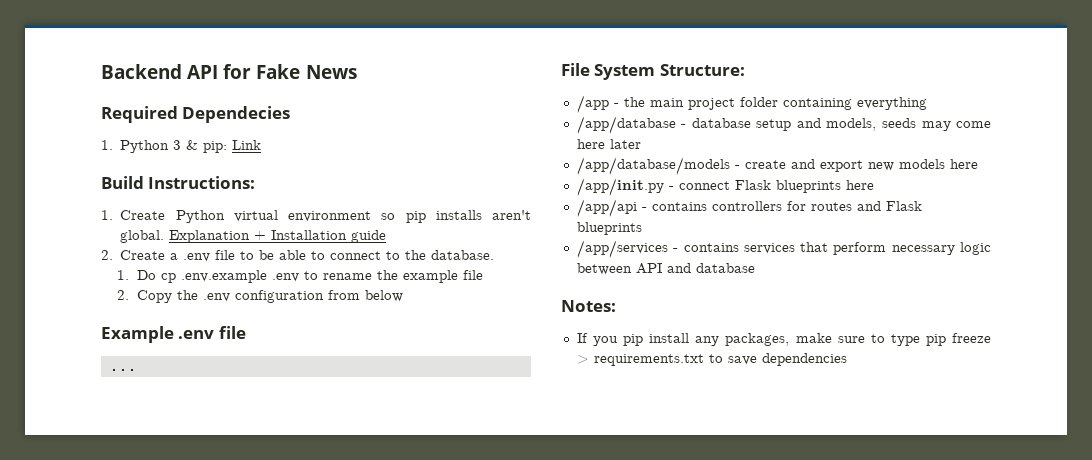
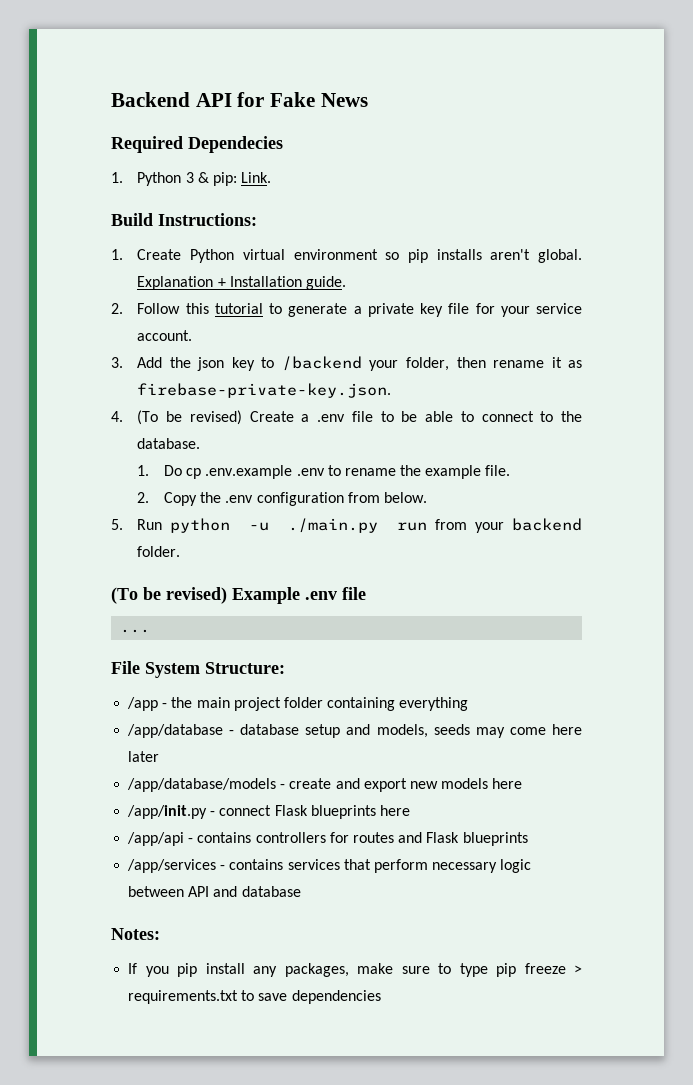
- 1. Python 3 & pip: Link
+ 1. Python 3 & pip: Link.
- Explanation + Installation guide
- 2. Create a .env file to be able to connect to the database.
+ Explanation + Installation guide.
+ 2. Follow this tutorial to generate a private key file for your service account.
+ 3. Add the json key to /backend your folder, then rename it as firebase-private-key.json.
+ 4. (To be revised) Create a .env file to be able to connect to the database.
- 1. Do cp .env.example .env to rename the example file
+ 1. Do cp .env.example .env to rename the example file.
- 2. Copy the .env configuration from below
- Example .env file
+ 2. Copy the .env configuration from below.
+ 5. Run python -u ./main.py run from your backend folder.
+ (To be revised) Example .env file

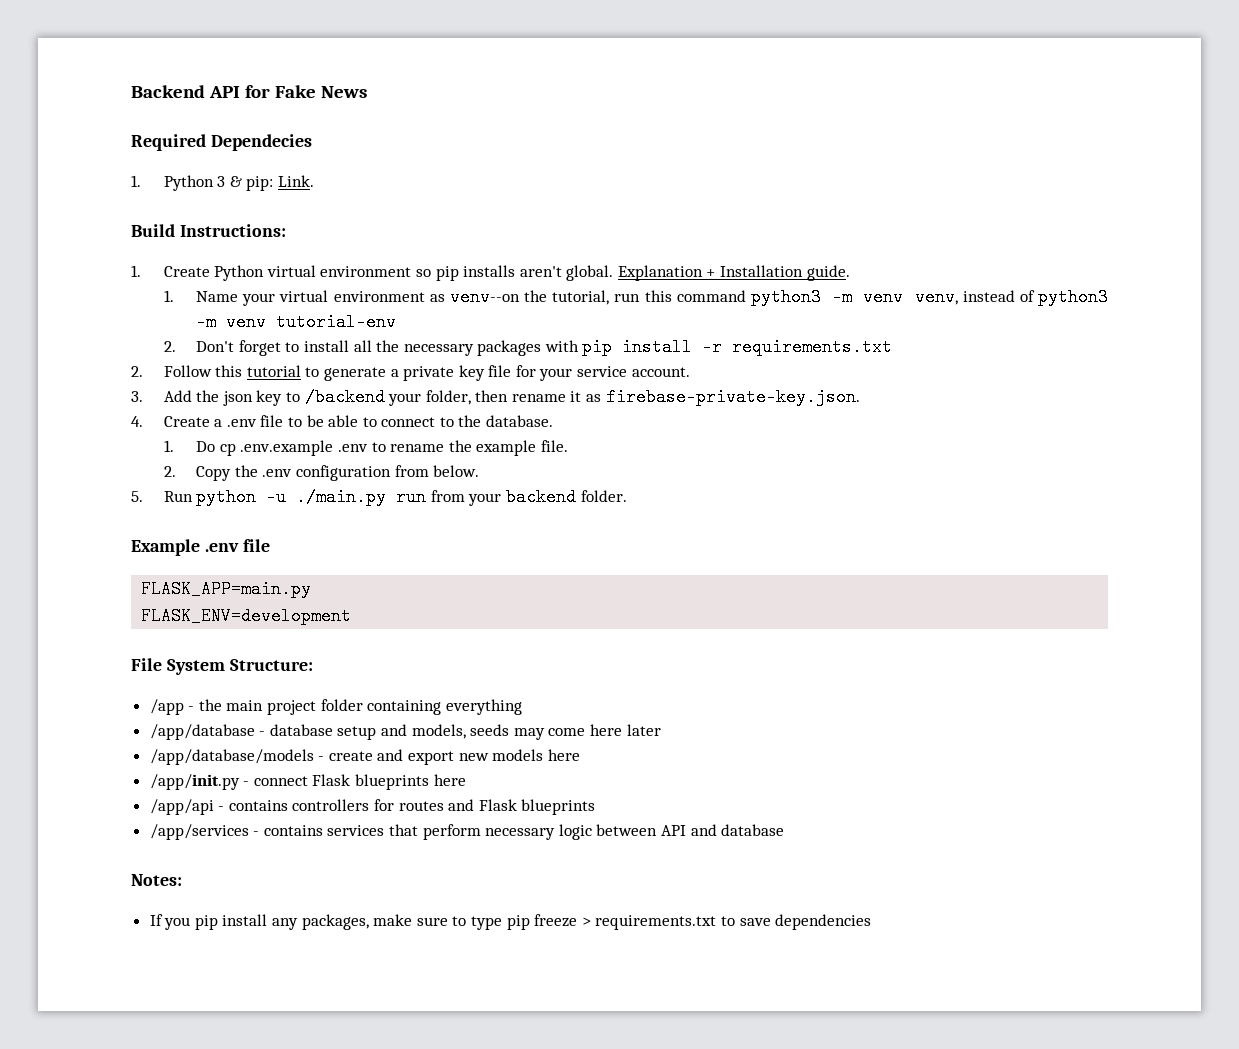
+ 1. Name your virtual environment as venv--on the tutorial, run this command python3 -m venv venv, instead of python3 -m venv tutorial-env
+ 2. Don't forget to install all the necessary packages with pip install -r requirements.txt
- 4. (To be revised) Create a .env file to be able to connect to the database.
+ 4. Create a .env file to be able to connect to the database.
- (To be revised) Example .env file
+ Example .env file
- ...
+ FLASK_APP=main.py
+ FLASK_ENV=development

